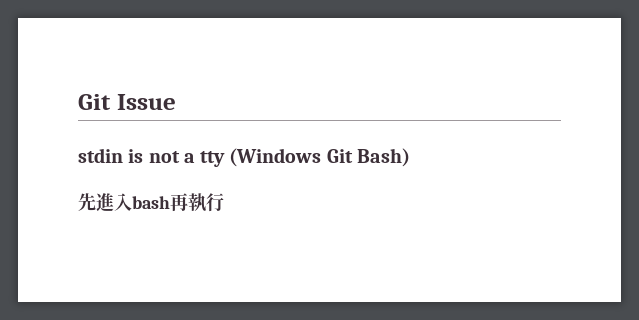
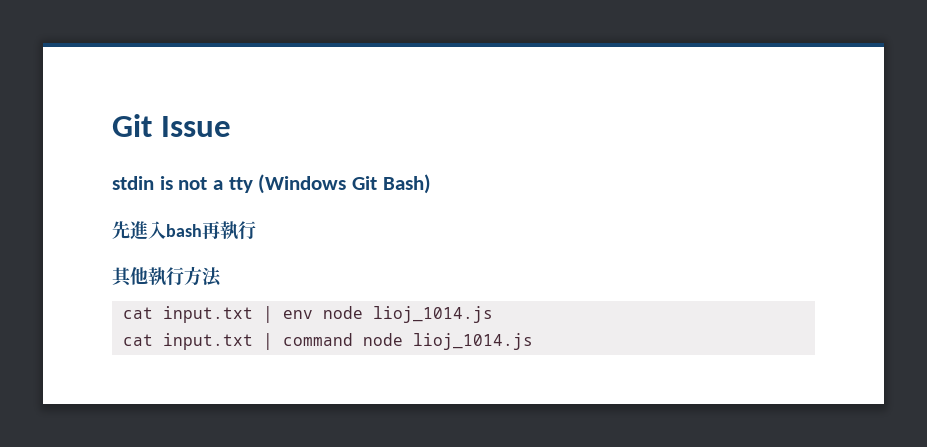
+ 其他執行方法
+ cat input.txt | env node lioj_1014.js
+ cat input.txt | command node lioj_1014.js

